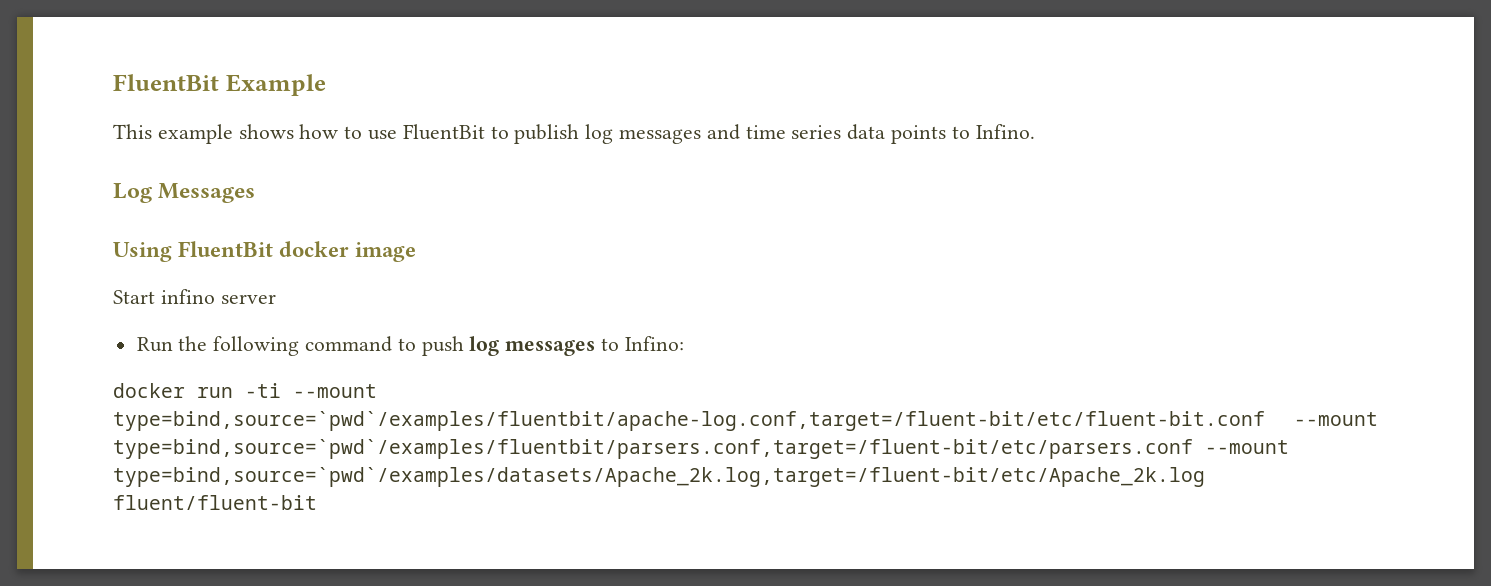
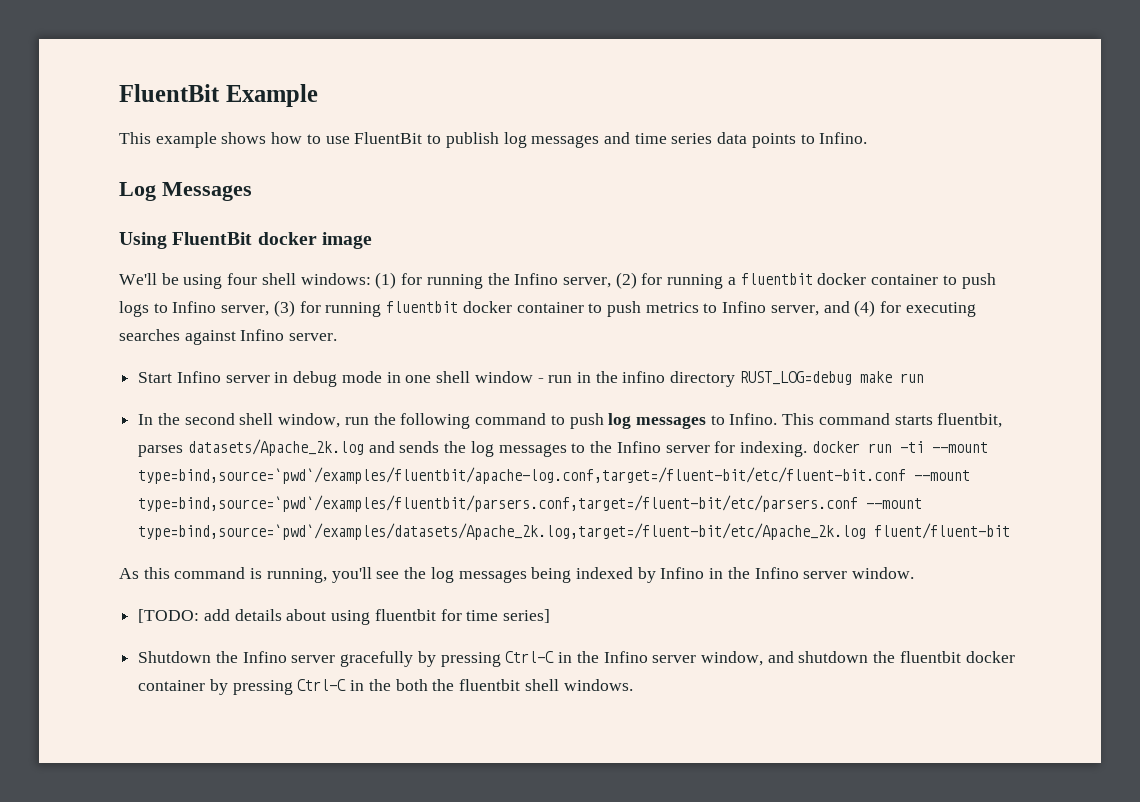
- Start infino server
- Run the following command to push log messages to Infino:
- docker run -ti --mount type=bind,source=`pwd`/examples/fluentbit/apache-log.conf,target=/fluent-bit/etc/fluent-bit.conf --mount type=bind,source=`pwd`/examples/fluentbit/parsers.conf,target=/fluent-bit/etc/parsers.conf --mount type=bind,source=`pwd`/examples/datasets/Apache_2k.log,target=/fluent-bit/etc/Apache_2k.log fluent/fluent-bit
+ We'll be using four shell windows: (1) for running the Infino server, (2) for running a fluentbit docker container to push logs to Infino server, (3) for running fluentbit docker container to push metrics to Infino server, and (4) for executing searches against Infino server.
+ Start Infino server in debug mode in one shell window - run in the infino directory RUST_LOG=debug make run
+ In the second shell window, run the following command to push log messages to Infino. This command starts fluentbit, parses datasets/Apache_2k.log and sends the log messages to the Infino server for indexing. docker run -ti --mount type=bind,source=`pwd`/examples/fluentbit/apache-log.conf,target=/fluent-bit/etc/fluent-bit.conf --mount type=bind,source=`pwd`/examples/fluentbit/parsers.conf,target=/fluent-bit/etc/parsers.conf --mount type=bind,source=`pwd`/examples/datasets/Apache_2k.log,target=/fluent-bit/etc/Apache_2k.log fluent/fluent-bit
+ As this command is running, you'll see the log messages being indexed by Infino in the Infino server window.
+ [TODO: add details about using fluentbit for time series]
+ Shutdown the Infino server gracefully by pressing Ctrl-C in the Infino server window, and shutdown the fluentbit docker container by pressing Ctrl-C in the both the fluentbit shell windows.

